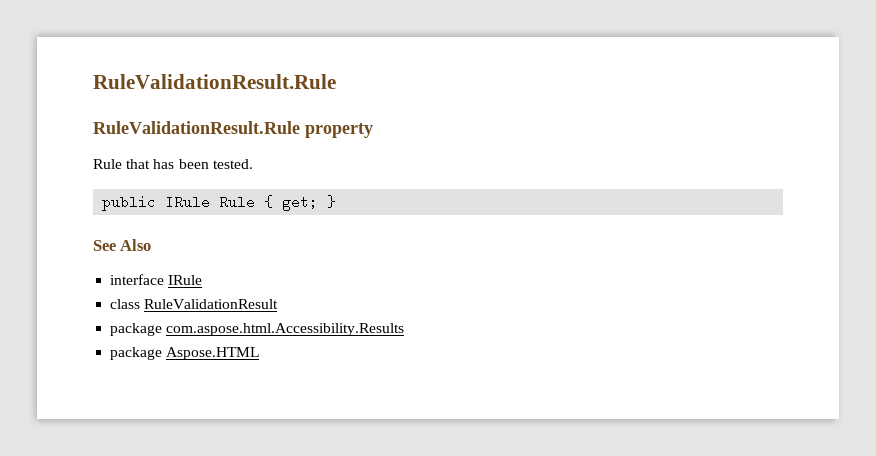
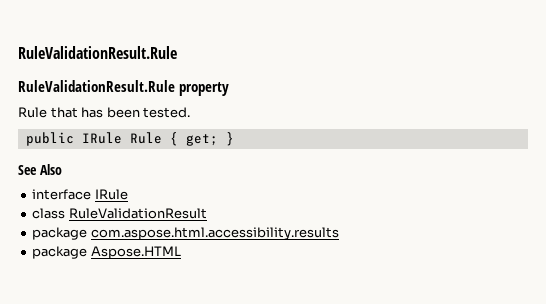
- package com.aspose.html.Accessibility.Results
+ package com.aspose.html.accessibility.results

